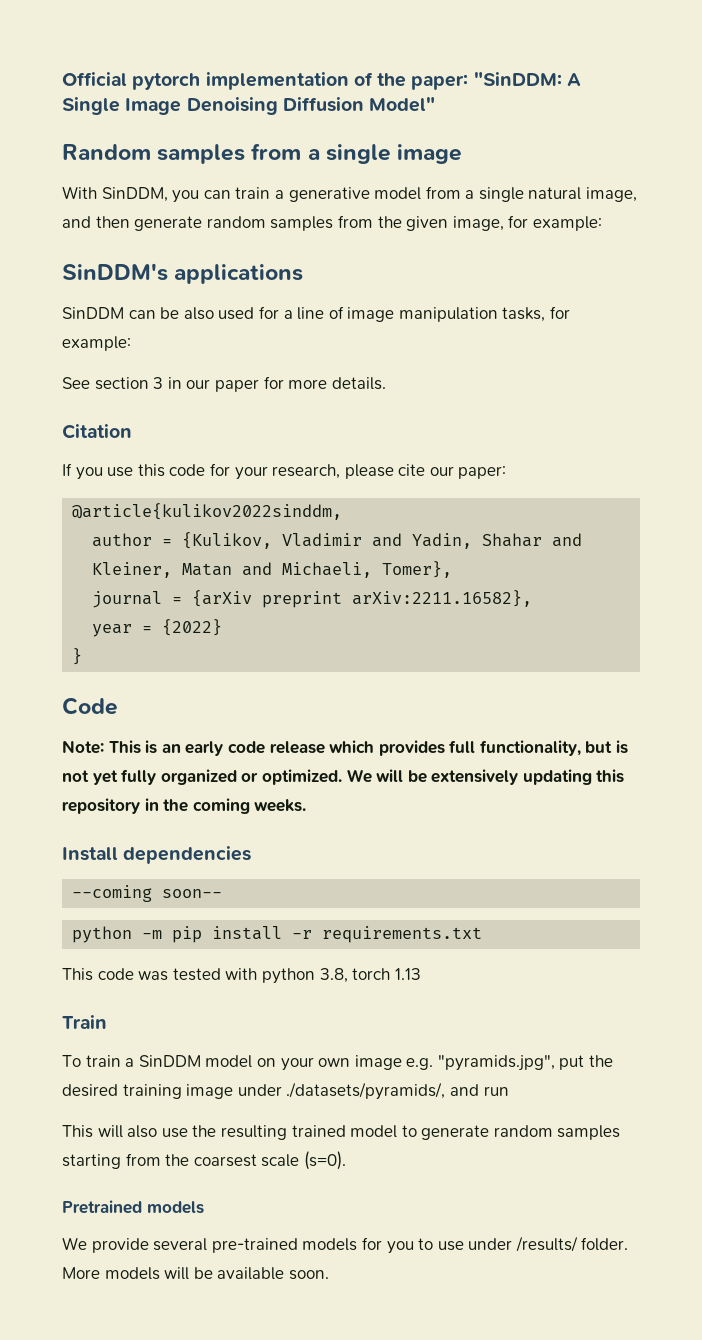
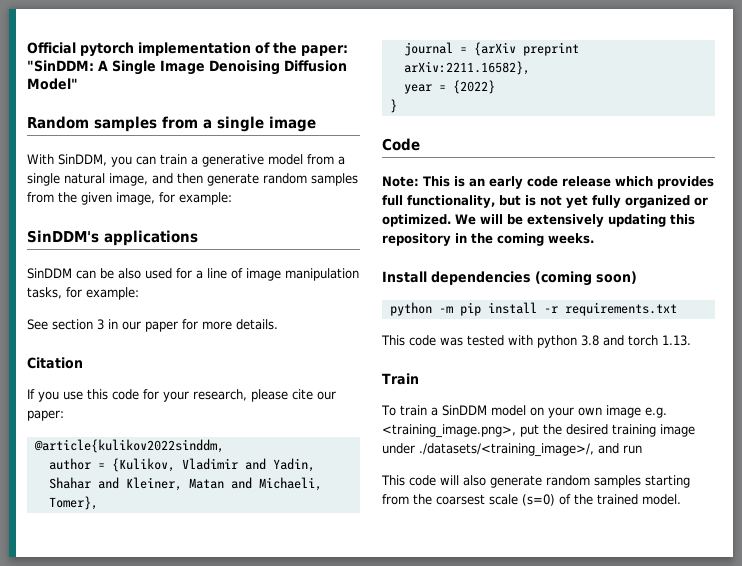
- Install dependencies
- --coming soon--
+ Install dependencies (coming soon)
- This code was tested with python 3.8, torch 1.13
+ This code was tested with python 3.8 and torch 1.13.
- To train a SinDDM model on your own image e.g. "pyramids.jpg", put the desired training image under ./datasets/pyramids/, and run
+ To train a SinDDM model on your own image e.g. <training_image.png>, put the desired training image under ./datasets/<training_image>/, and run
- This will also use the resulting trained model to generate random samples starting from the coarsest scale (s=0).
- Pretrained models
- We provide several pre-trained models for you to use under /results/ folder. More models will be available soon.
+ This code will also generate random samples starting from the coarsest scale (s=0) of the trained model.

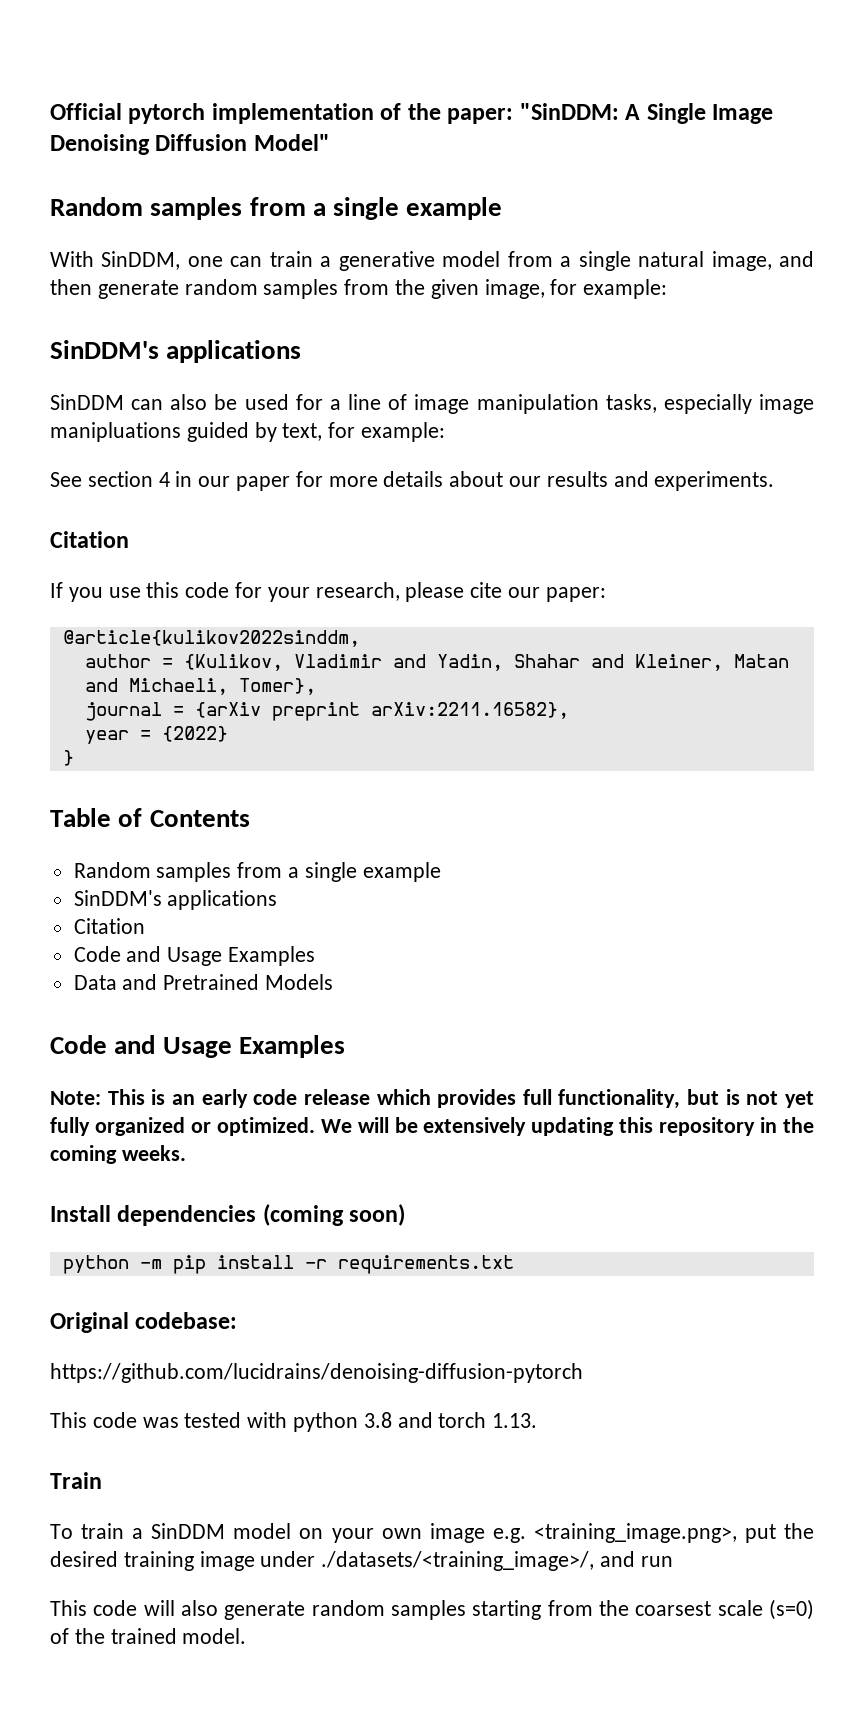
  Official pytorch implementation of the paper: "SinDDM: A Single Image Denoising Diffusion Model"
- Random samples from a single image
+ Random samples from a single example
- With SinDDM, you can train a generative model from a single natural image, and then generate random samples from the given image, for example:
+ With SinDDM, one can train a generative model from a single natural image, and then generate random samples from the given image, for example:
- SinDDM can be also used for a line of image manipulation tasks, for example:
+ SinDDM can also be used for a line of image manipulation tasks, especially image manipluations guided by text, for example:
- See section 3 in our paper for more details.
+ See section 4 in our paper for more details about our results and experiments.
- Code
+ Table of Contents
+ Random samples from a single example
+ SinDDM's applications
+ Citation
+ Code and Usage Examples
+ Data and Pretrained Models
+ Code and Usage Examples
+ Original codebase:
+ https://github.com/lucidrains/denoising-diffusion-pytorch

